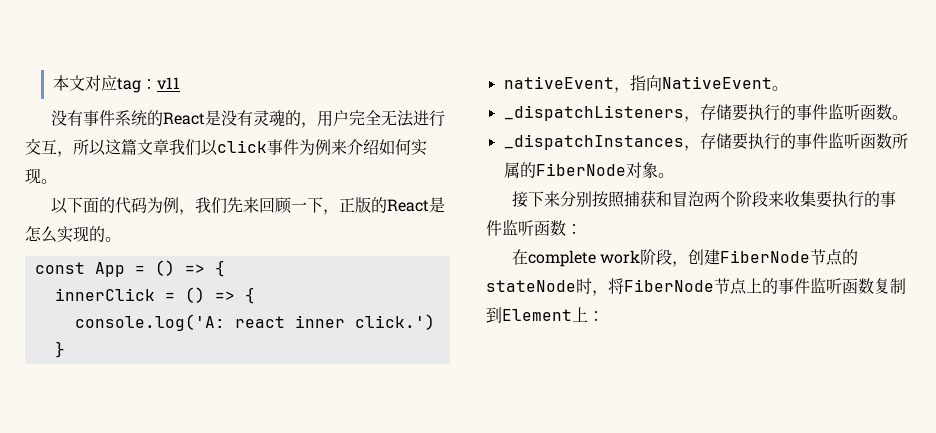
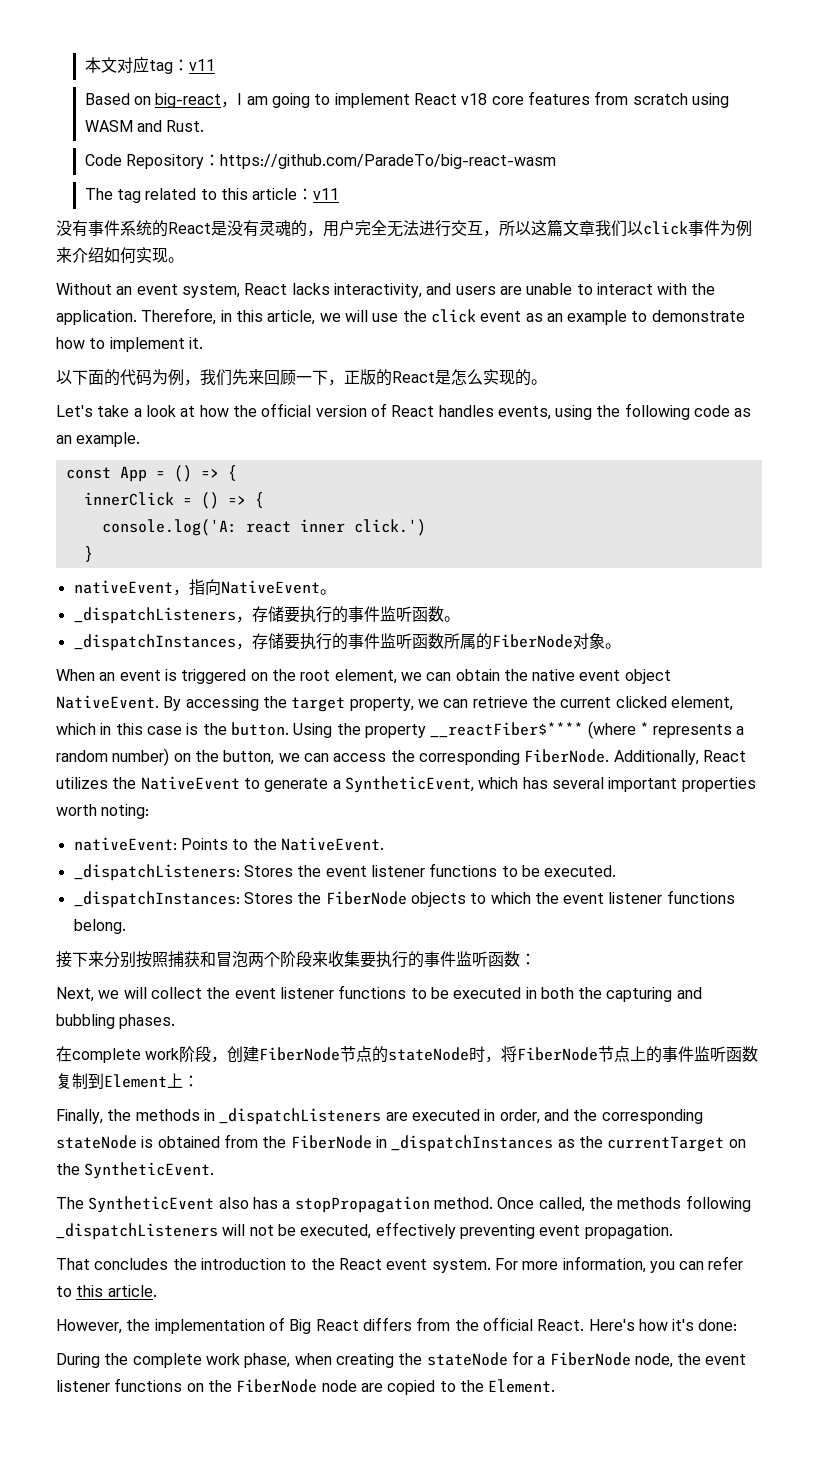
+ Based on big-react，I am going to implement React v18 core features from scratch using WASM and Rust.
+ Code Repository：https://github.com/ParadeTo/big-react-wasm
+ The tag related to this article：v11
+ Without an event system, React lacks interactivity, and users are unable to interact with the application. Therefore, in this article, we will use the click event as an example to demonstrate how to implement it.
+ Let's take a look at how the official version of React handles events, using the following code as an example.
+ When an event is triggered on the root element, we can obtain the native event object NativeEvent. By accessing the target property, we can retrieve the current clicked element, which in this case is the button. Using the property __reactFiber$**** (where * represents a random number) on the button, we can access the corresponding FiberNode. Additionally, React utilizes the NativeEvent to generate a SyntheticEvent, which has several important properties worth noting:
+ nativeEvent: Points to the NativeEvent.
+ _dispatchListeners: Stores the event listener functions to be executed.
+ _dispatchInstances: Stores the FiberNode objects to which the event listener functions belong.
+ Next, we will collect the event listener functions to be executed in both the capturing and bubbling phases.
+ Finally, the methods in _dispatchListeners are executed in order, and the corresponding stateNode is obtained from the FiberNode in _dispatchInstances as the currentTarget on the SyntheticEvent.
+ The SyntheticEvent also has a stopPropagation method. Once called, the methods following _dispatchListeners will not be executed, effectively preventing event propagation.
+ That concludes the introduction to the React event system. For more information, you can refer to this article.
+ However, the implementation of Big React differs from the official React. Here's how it's done:
+ During the complete work phase, when creating the stateNode for a FiberNode node, the event listener functions on the FiberNode node are copied to the Element.

